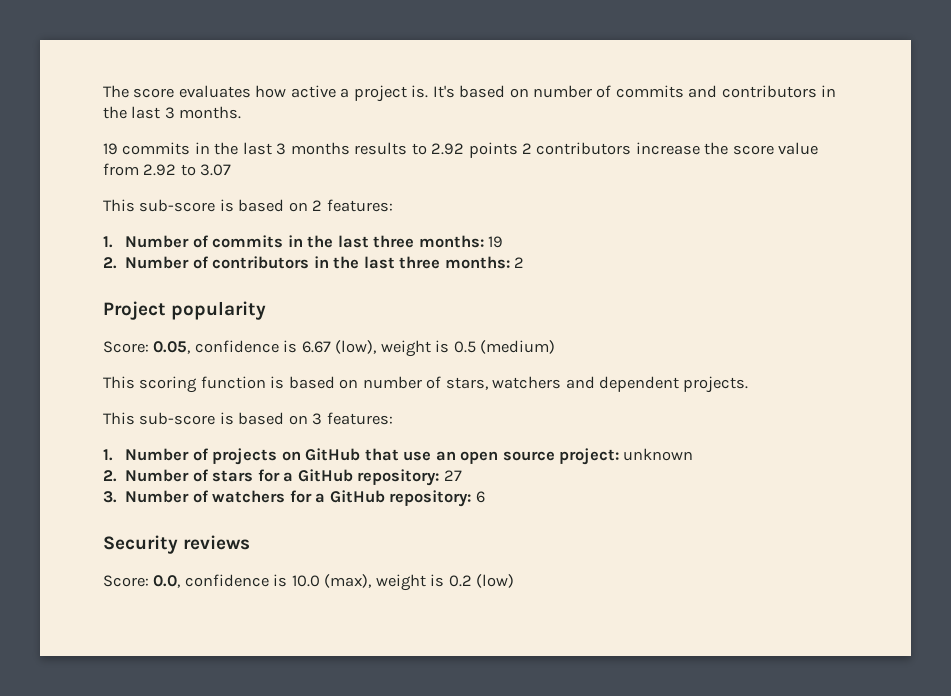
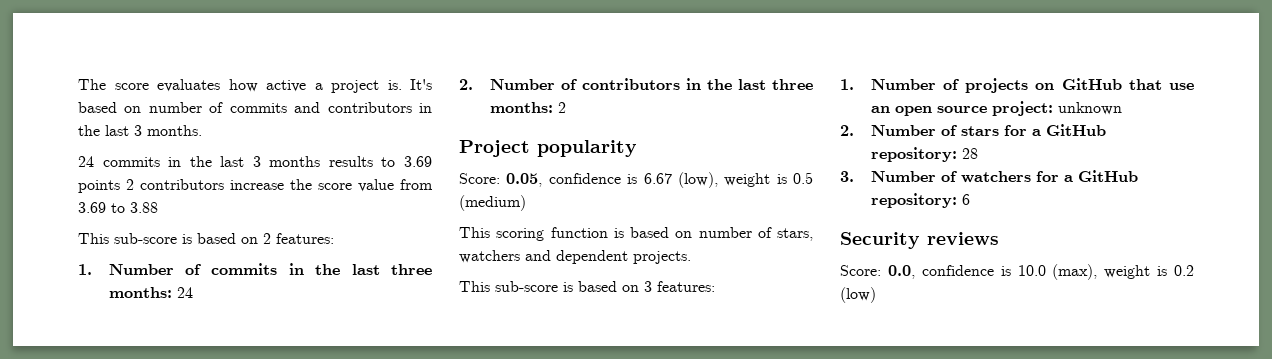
- 19 commits in the last 3 months results to 2.92 points 2 contributors increase the score value from 2.92 to 3.07
+ 24 commits in the last 3 months results to 3.69 points 2 contributors increase the score value from 3.69 to 3.88
- 1. Number of commits in the last three months: 19
+ 1. Number of commits in the last three months: 24
- 2. Number of stars for a GitHub repository: 27
+ 2. Number of stars for a GitHub repository: 28

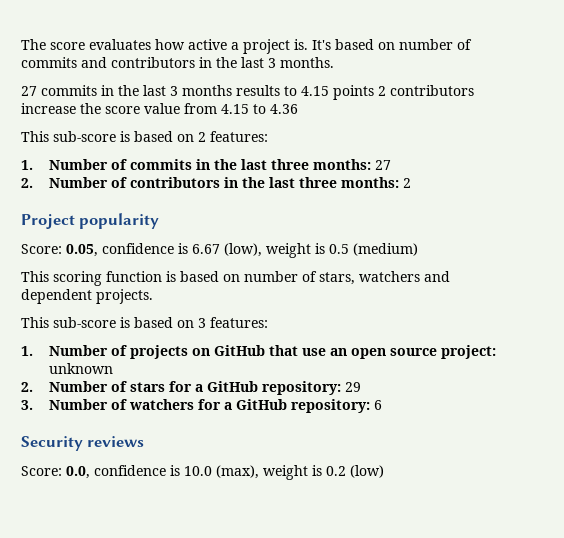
- 24 commits in the last 3 months results to 3.69 points 2 contributors increase the score value from 3.69 to 3.88
+ 27 commits in the last 3 months results to 4.15 points 2 contributors increase the score value from 4.15 to 4.36
- 1. Number of commits in the last three months: 24
+ 1. Number of commits in the last three months: 27
- 2. Number of stars for a GitHub repository: 28
+ 2. Number of stars for a GitHub repository: 29

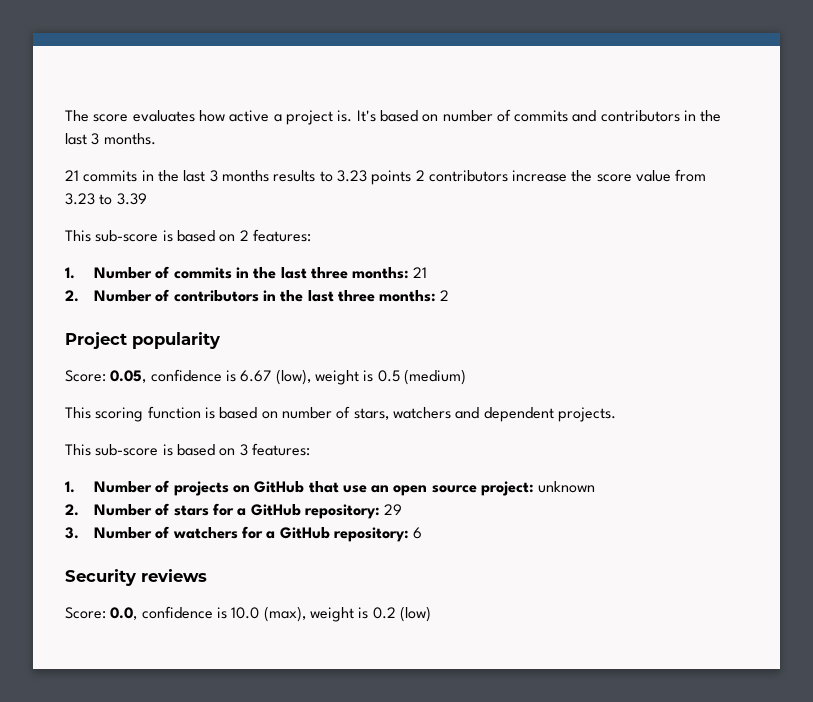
- 27 commits in the last 3 months results to 4.15 points 2 contributors increase the score value from 4.15 to 4.36
+ 21 commits in the last 3 months results to 3.23 points 2 contributors increase the score value from 3.23 to 3.39
- 1. Number of commits in the last three months: 27
+ 1. Number of commits in the last three months: 21

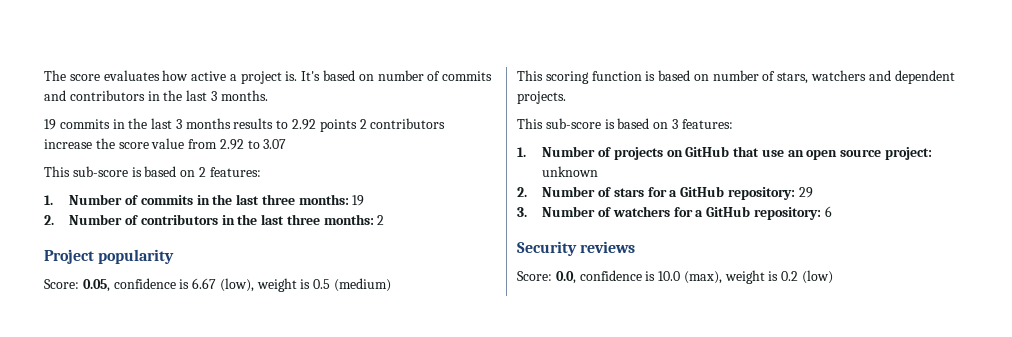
- 21 commits in the last 3 months results to 3.23 points 2 contributors increase the score value from 3.23 to 3.39
+ 19 commits in the last 3 months results to 2.92 points 2 contributors increase the score value from 2.92 to 3.07
- 1. Number of commits in the last three months: 21
+ 1. Number of commits in the last three months: 19

